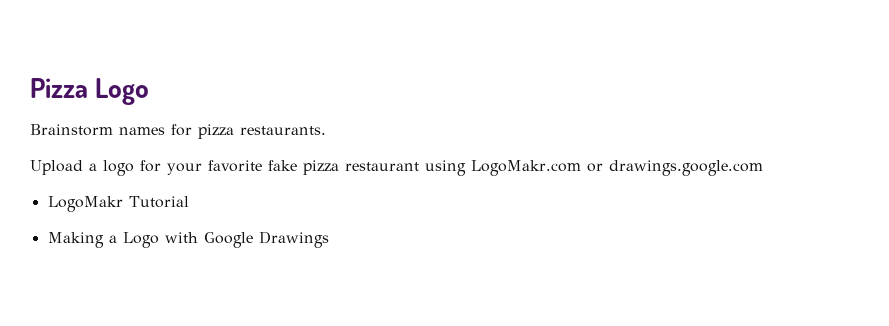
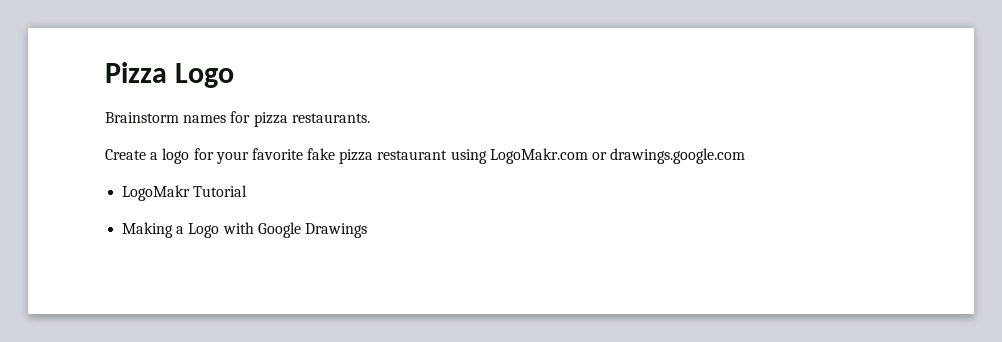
- Upload a logo for your favorite fake pizza restaurant using LogoMakr.com or drawings.google.com
+ Create a logo for your favorite fake pizza restaurant using LogoMakr.com or drawings.google.com

